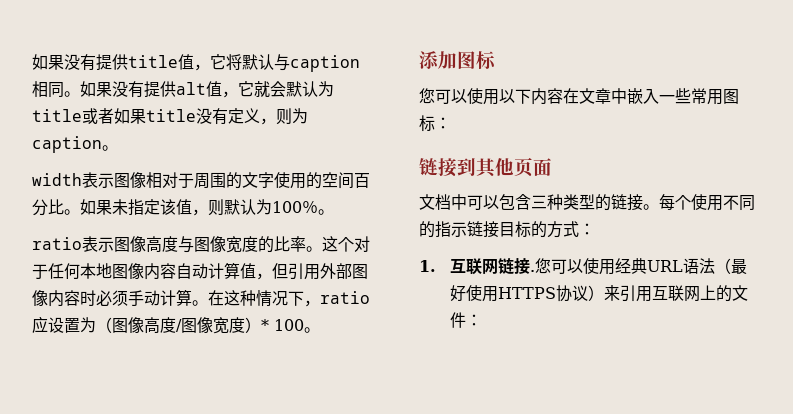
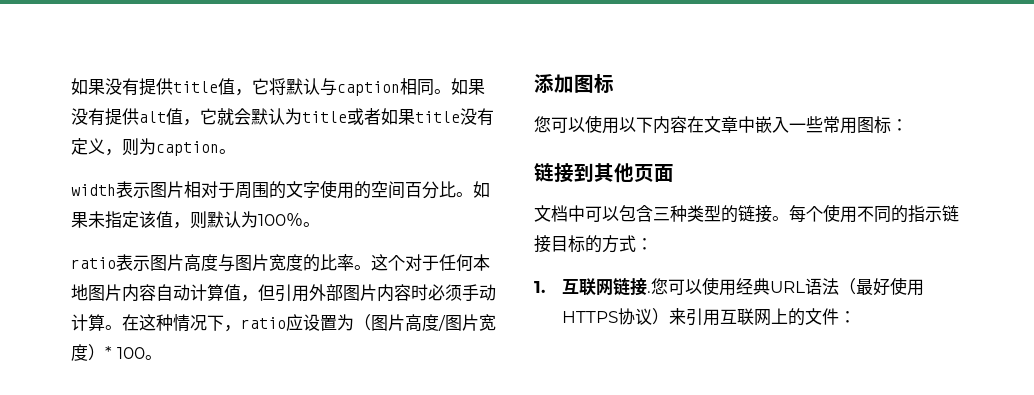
- width表示图像相对于周围的文字使用的空间百分比。
+ width表示图片相对于周围的文字使用的空间百分比。
- ratio表示图像高度与图像宽度的比率。
+ ratio表示图片高度与图片宽度的比率。
- 这个对于任何本地图像内容自动计算值，但引用外部图像内容时必须手动计算。
+ 这个对于任何本地图片内容自动计算值，但引用外部图片内容时必须手动计算。
- 在这种情况下，ratio应设置为（图像高度/图像宽度）* 100。
+ 在这种情况下，ratio应设置为（图片高度/图片宽度）* 100。

